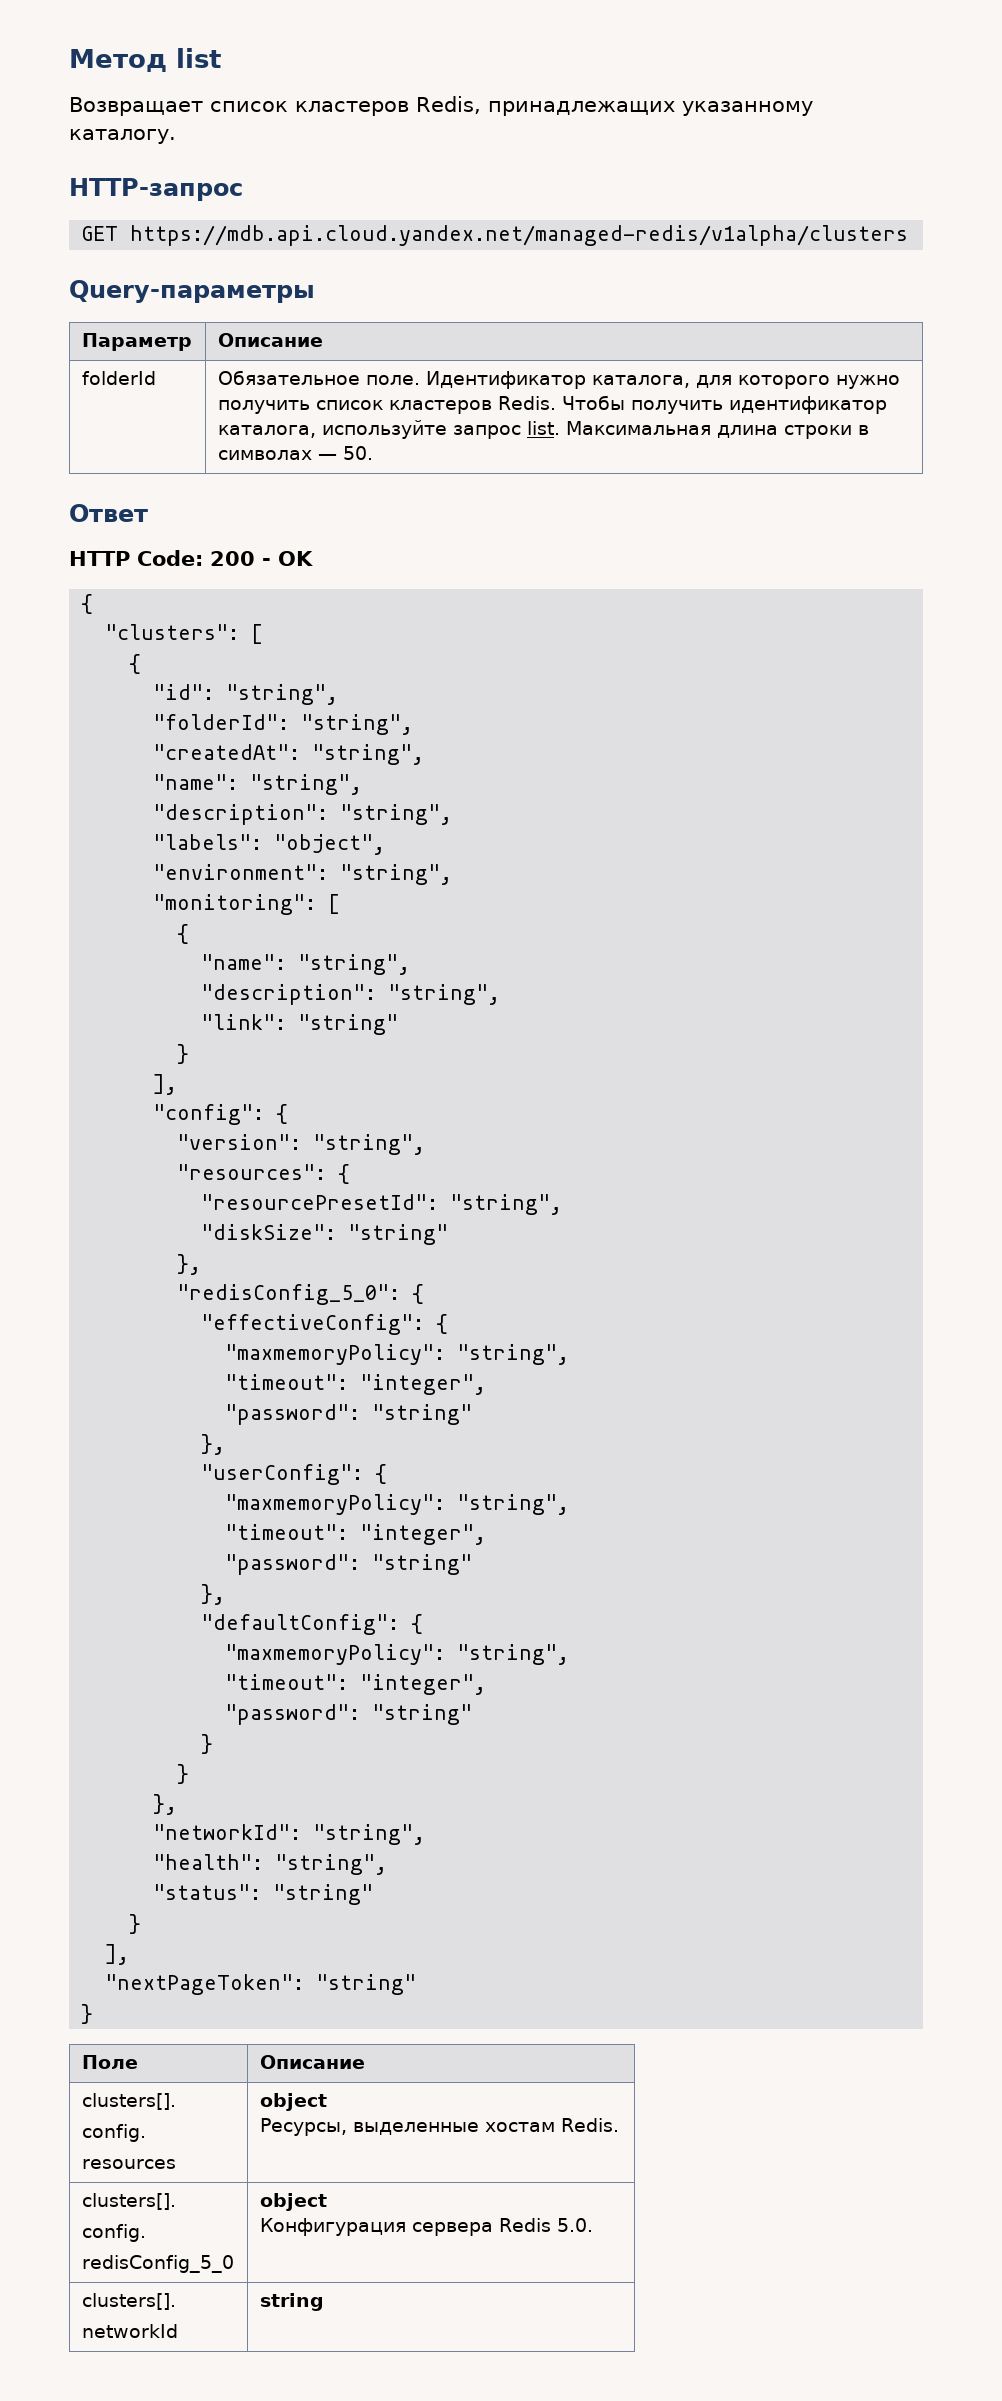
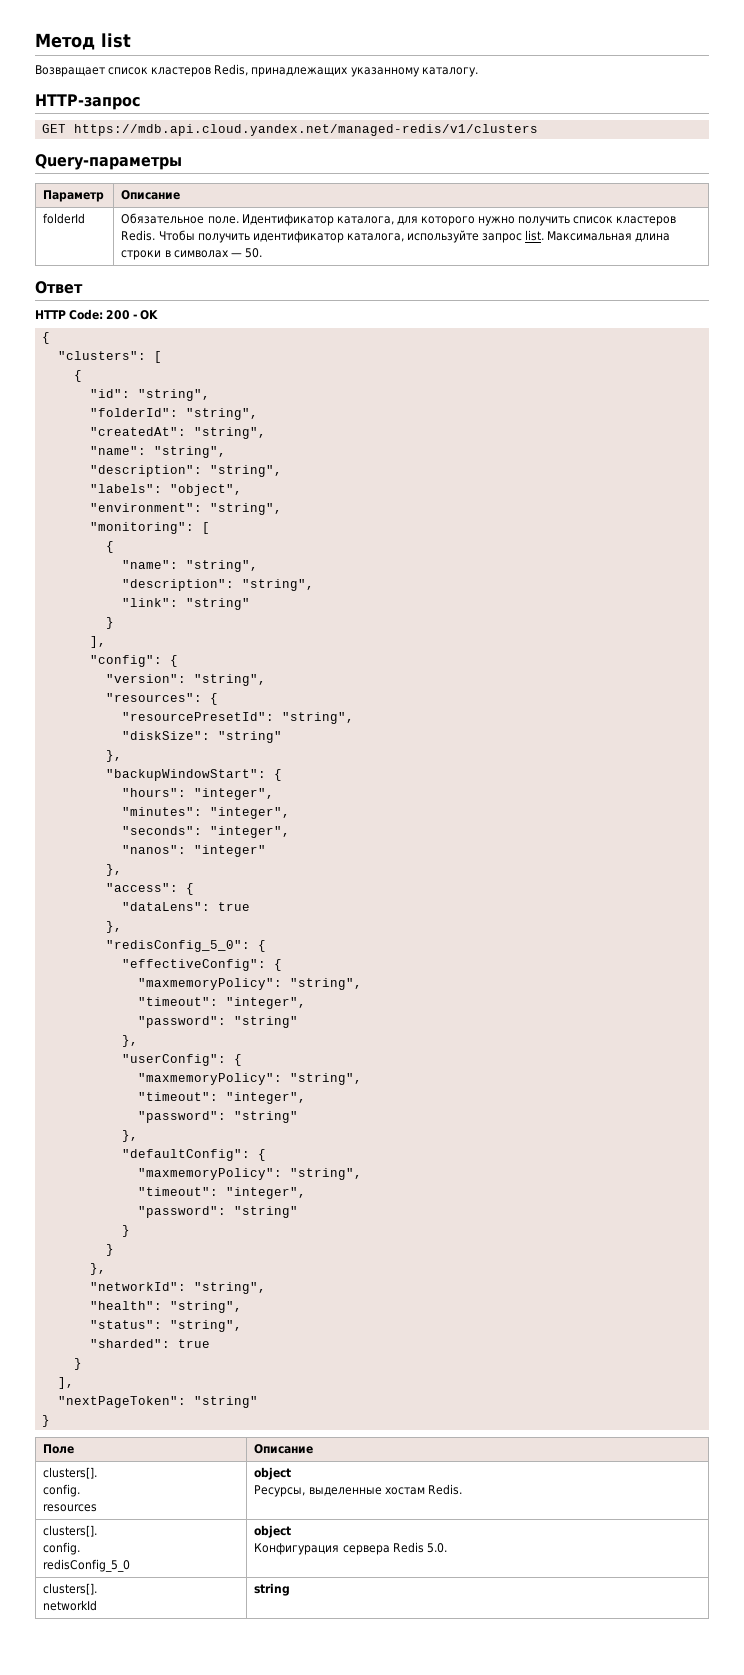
- GET https://mdb.api.cloud.yandex.net/managed-redis/v1alpha/clusters
+ GET https://mdb.api.cloud.yandex.net/managed-redis/v1/clusters
+ "backupWindowStart": {
+ "hours": "integer",
+ "minutes": "integer",
+ "seconds": "integer",
+ "nanos": "integer"
+ },
+ "access": {
+ "dataLens": true
+ },
- "status": "string"
+ "status": "string",
+ "sharded": true

